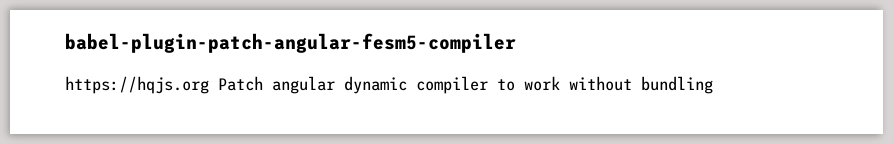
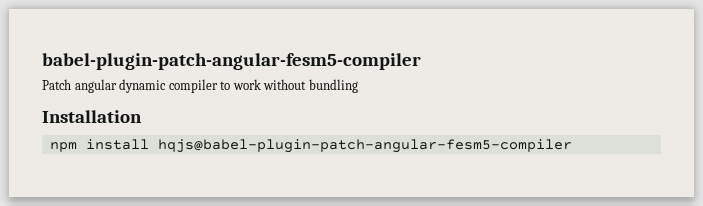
- https://hqjs.org Patch angular dynamic compiler to work without bundling
+ Patch angular dynamic compiler to work without bundling
+ Installation
+ npm install hqjs@babel-plugin-patch-angular-fesm5-compiler

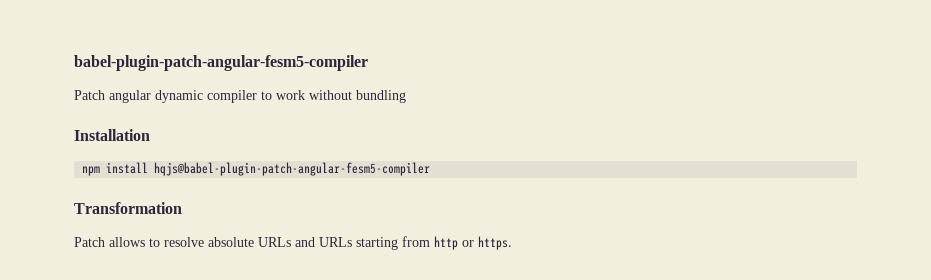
+ Transformation
+ Patch allows to resolve absolute URLs and URLs starting from http or https.

